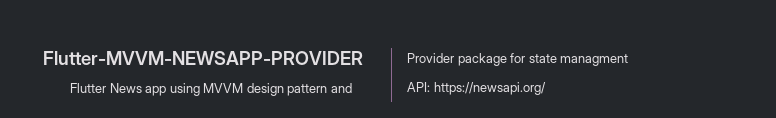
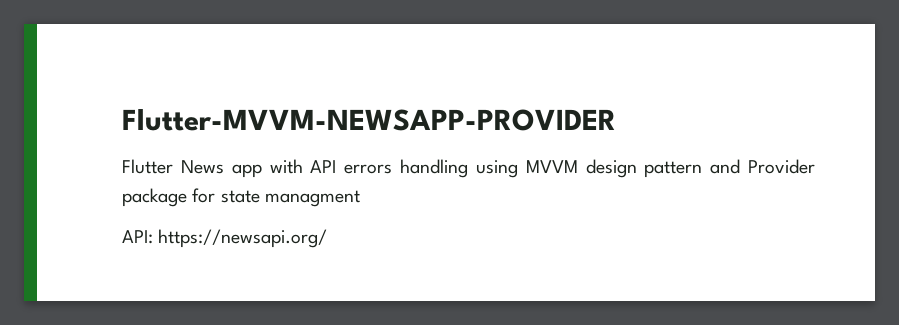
- Flutter News app using MVVM design pattern and Provider package for state managment
+ Flutter News app with API errors handling using MVVM design pattern and Provider package for state managment

